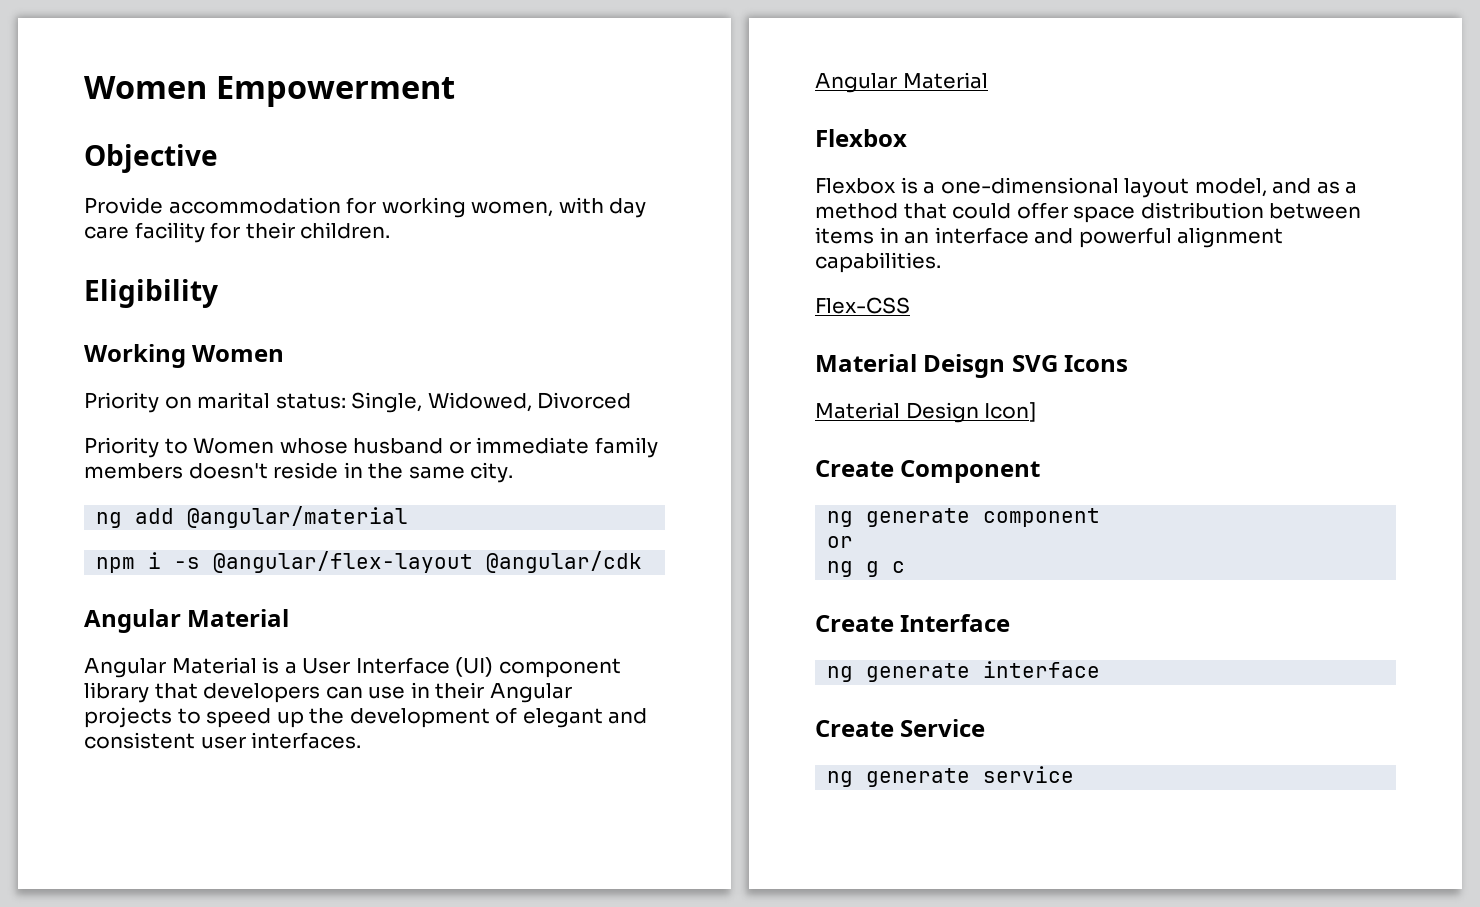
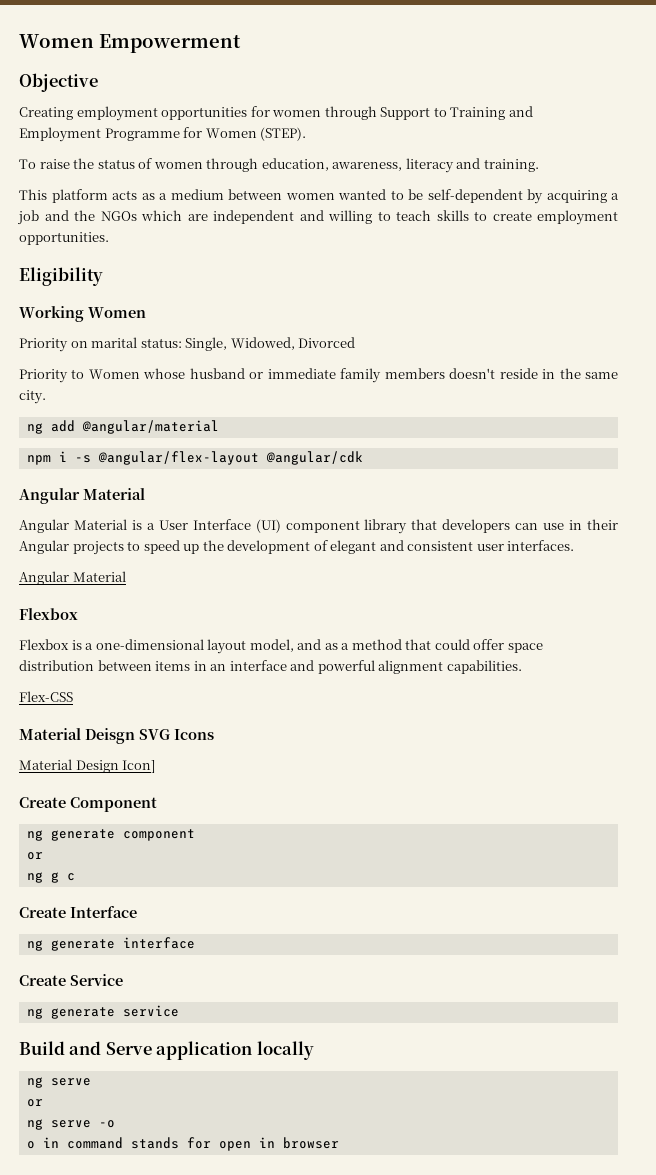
- Provide accommodation for working women, with day care facility for their children.
+ Creating employment opportunities for women through Support to Training and Employment Programme for Women (STEP).
+ To raise the status of women through education, awareness, literacy and training.
+ This platform acts as a medium between women wanted to be self-dependent by acquiring a job and the NGOs which are independent and willing to teach skills to create employment opportunities.
+ Build and Serve application locally
+ ng serve
+ or
+ ng serve -o
+ o in command stands for open in browser

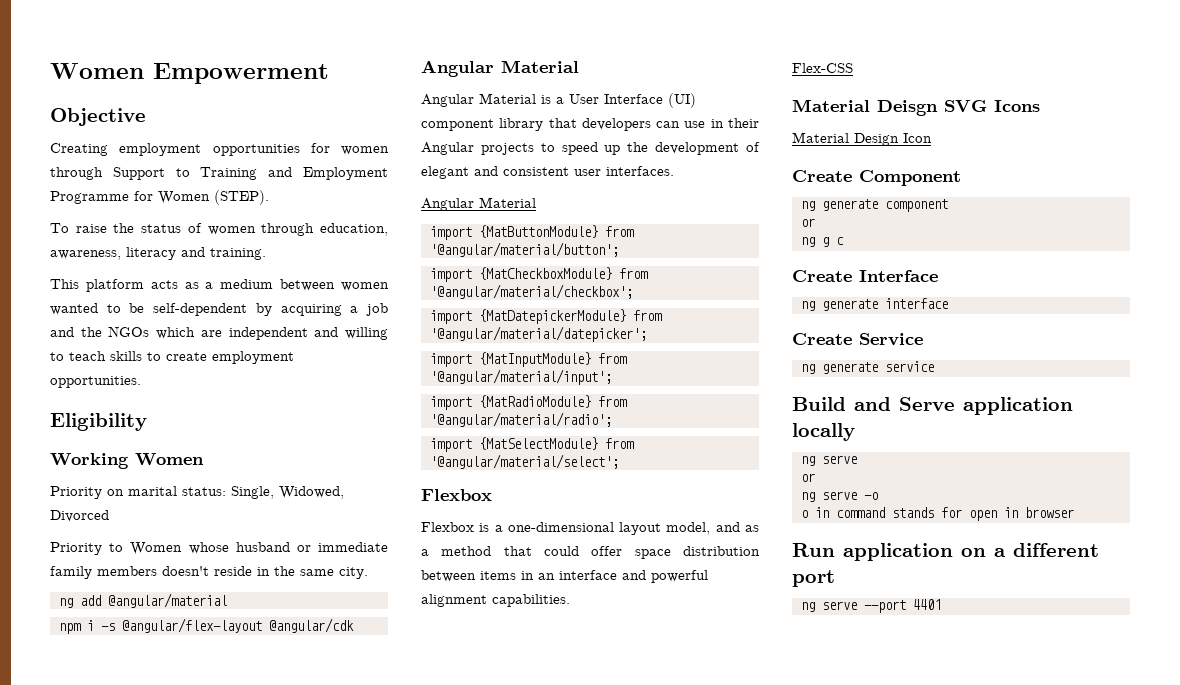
+ import {MatButtonModule} from '@angular/material/button';
+ import {MatCheckboxModule} from '@angular/material/checkbox';
+ import {MatDatepickerModule} from '@angular/material/datepicker';
+ import {MatInputModule} from '@angular/material/input';
+ import {MatRadioModule} from '@angular/material/radio';
+ import {MatSelectModule} from '@angular/material/select';
- Material Design Icon]
+ Material Design Icon
+ Run application on a different port
+ ng serve --port 4401

